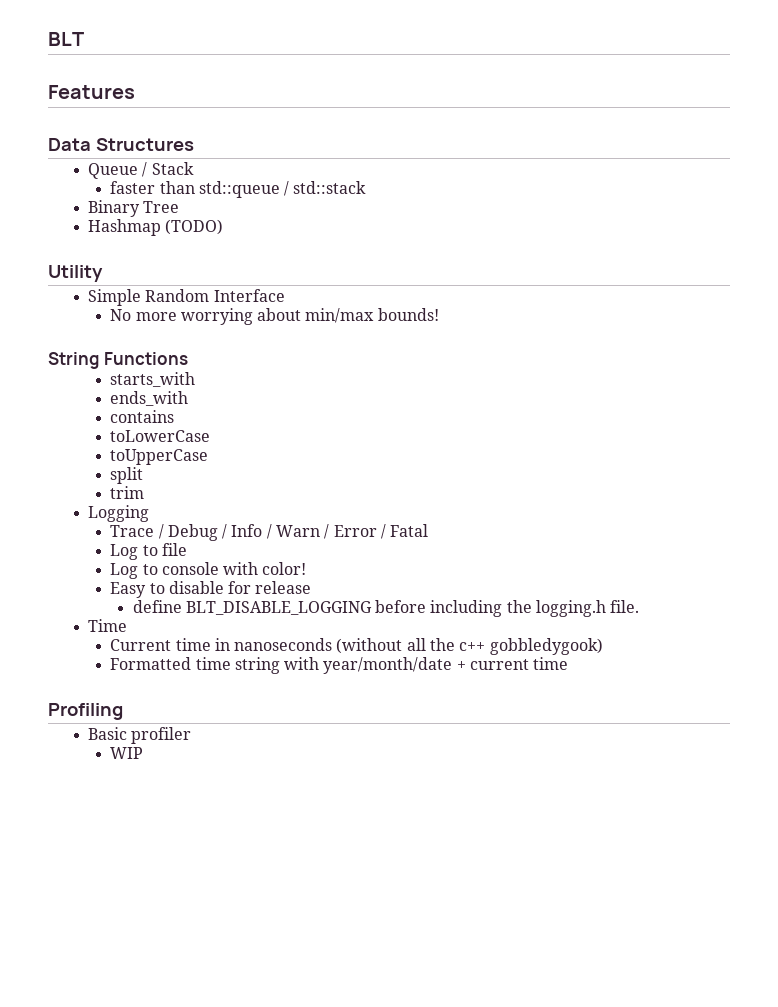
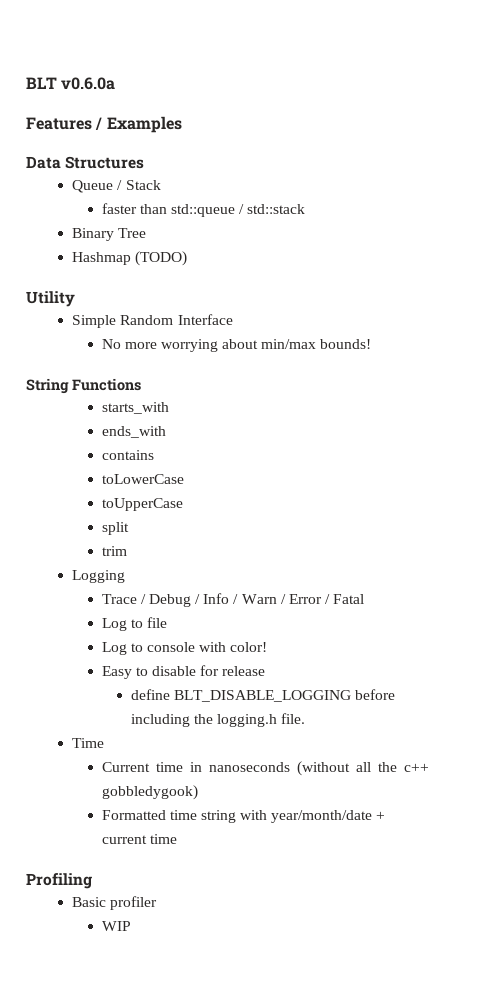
- BLT
+ BLT v0.6.0a
- Features
+ Features / Examples

